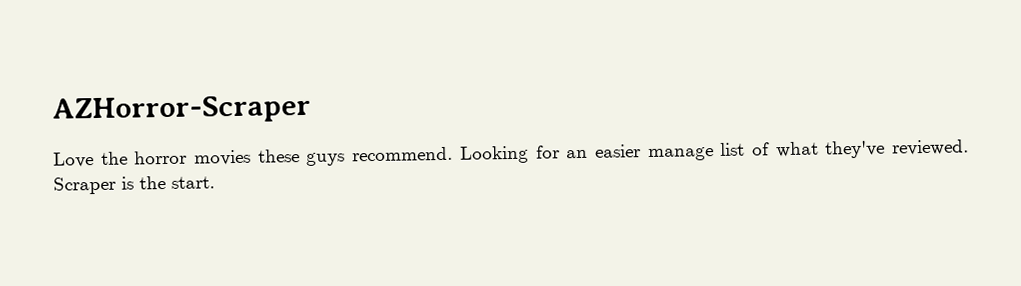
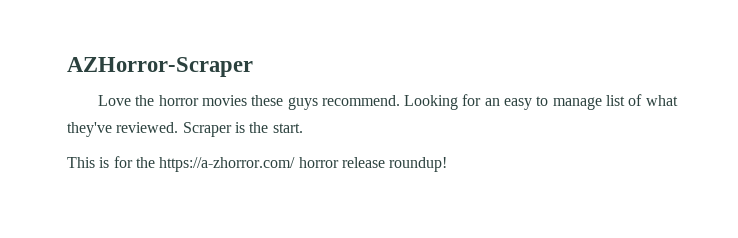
- Looking for an easier manage list of what they've reviewed.
+ Looking for an easy to manage list of what they've reviewed.
+ This is for the https://a-zhorror.com/ horror release roundup!

